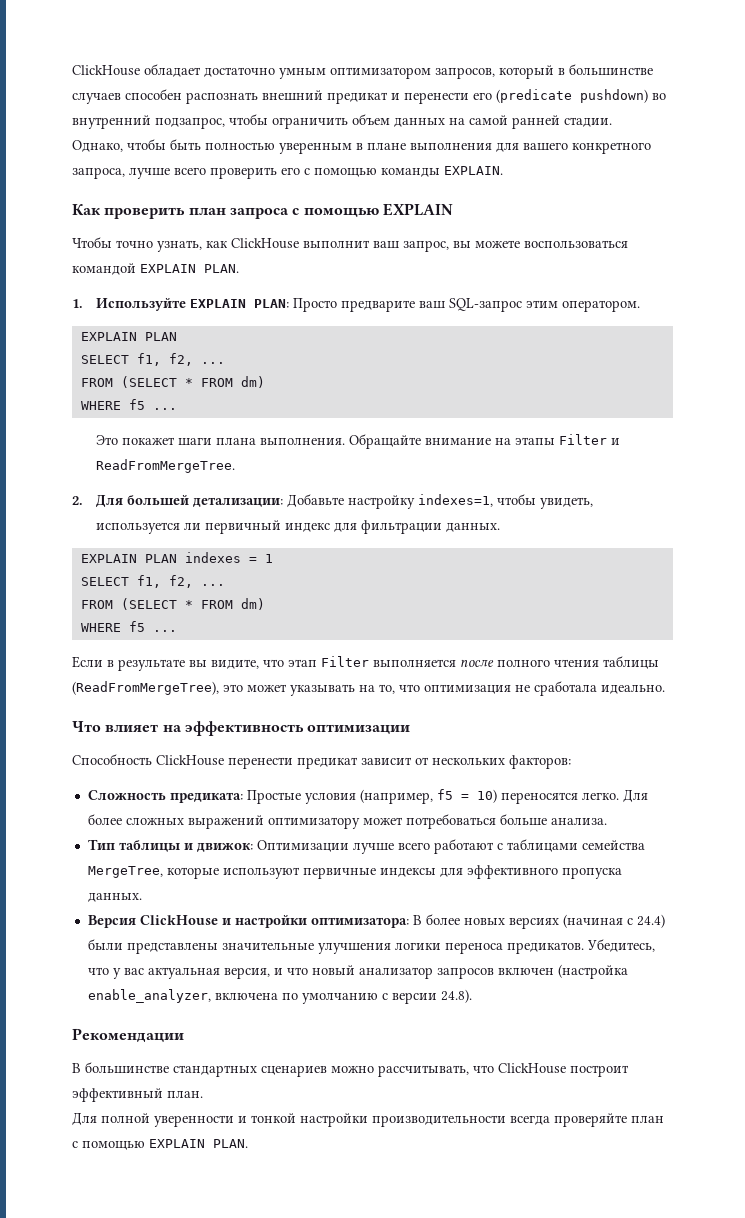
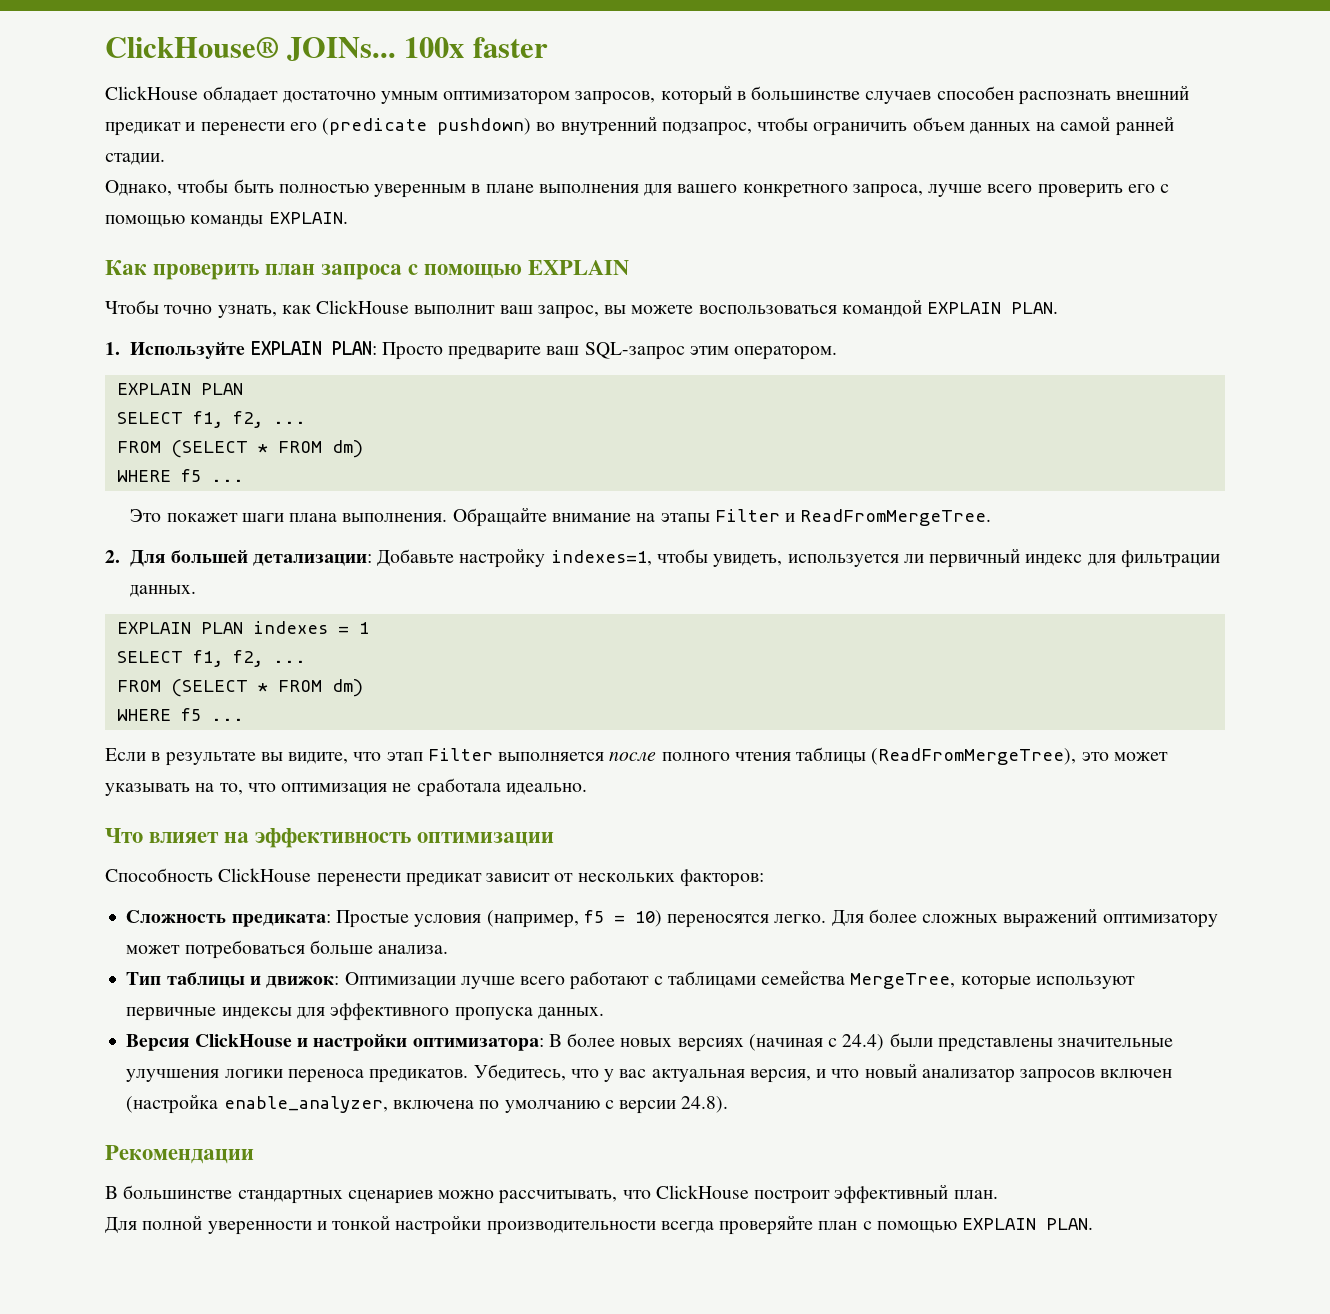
+ ClickHouse® JOINs... 100x faster

